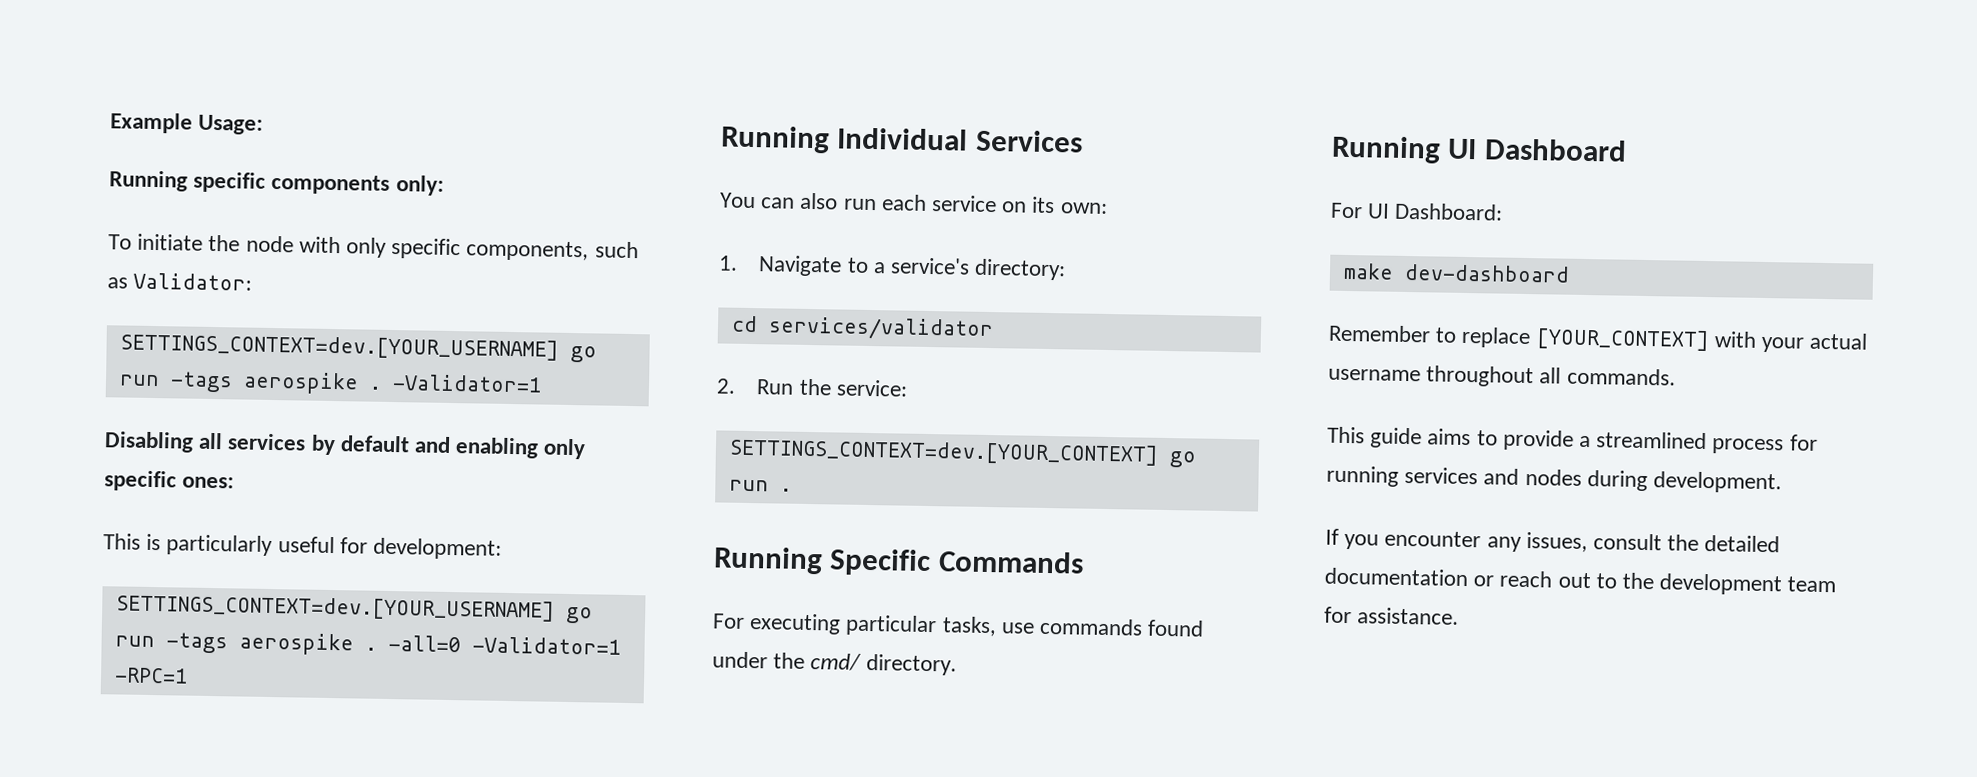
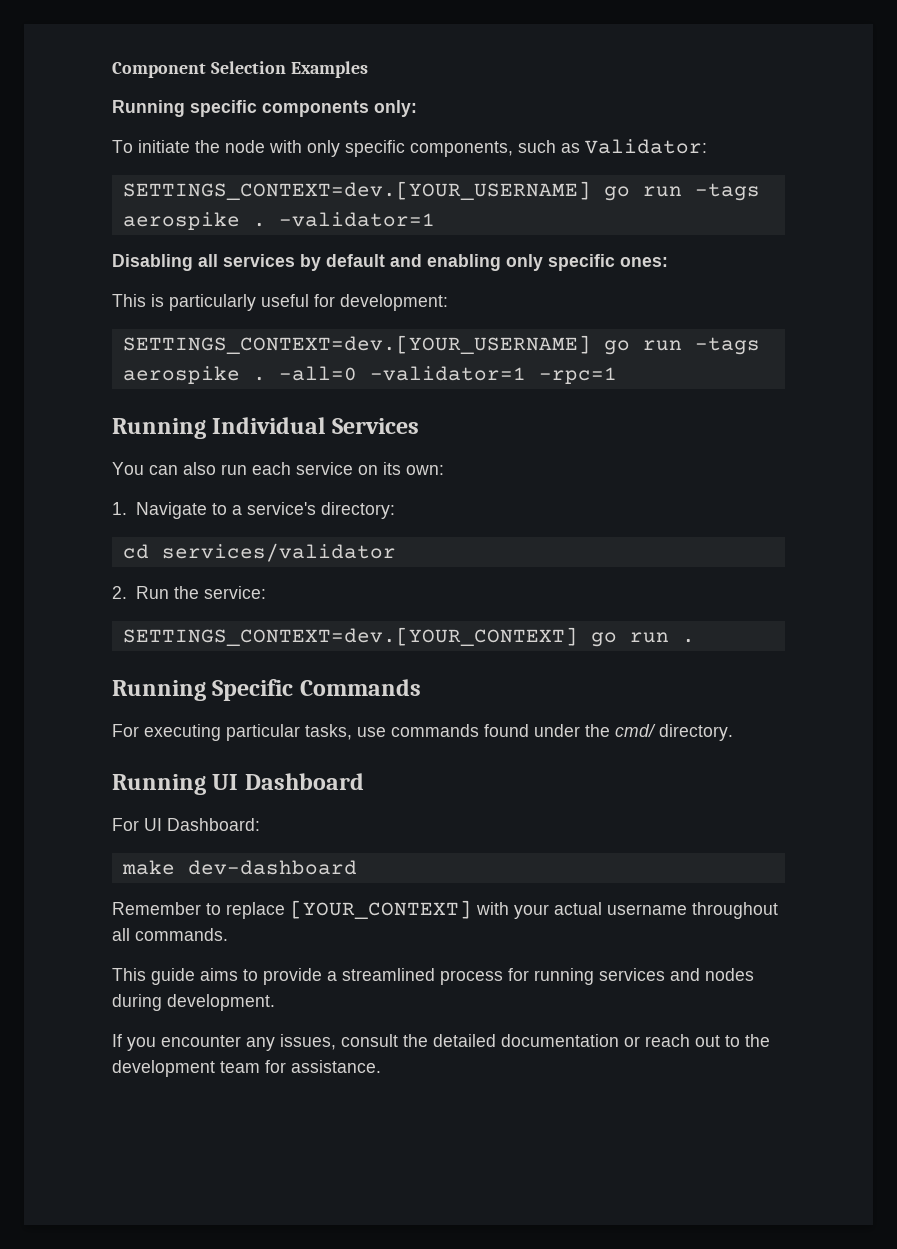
- Example Usage:
+ Component Selection Examples
- SETTINGS_CONTEXT=dev.[YOUR_USERNAME] go run -tags aerospike . -Validator=1
+ SETTINGS_CONTEXT=dev.[YOUR_USERNAME] go run -tags aerospike . -validator=1
- -all=0 -Validator=1 -RPC=1
+ -all=0 -validator=1 -rpc=1

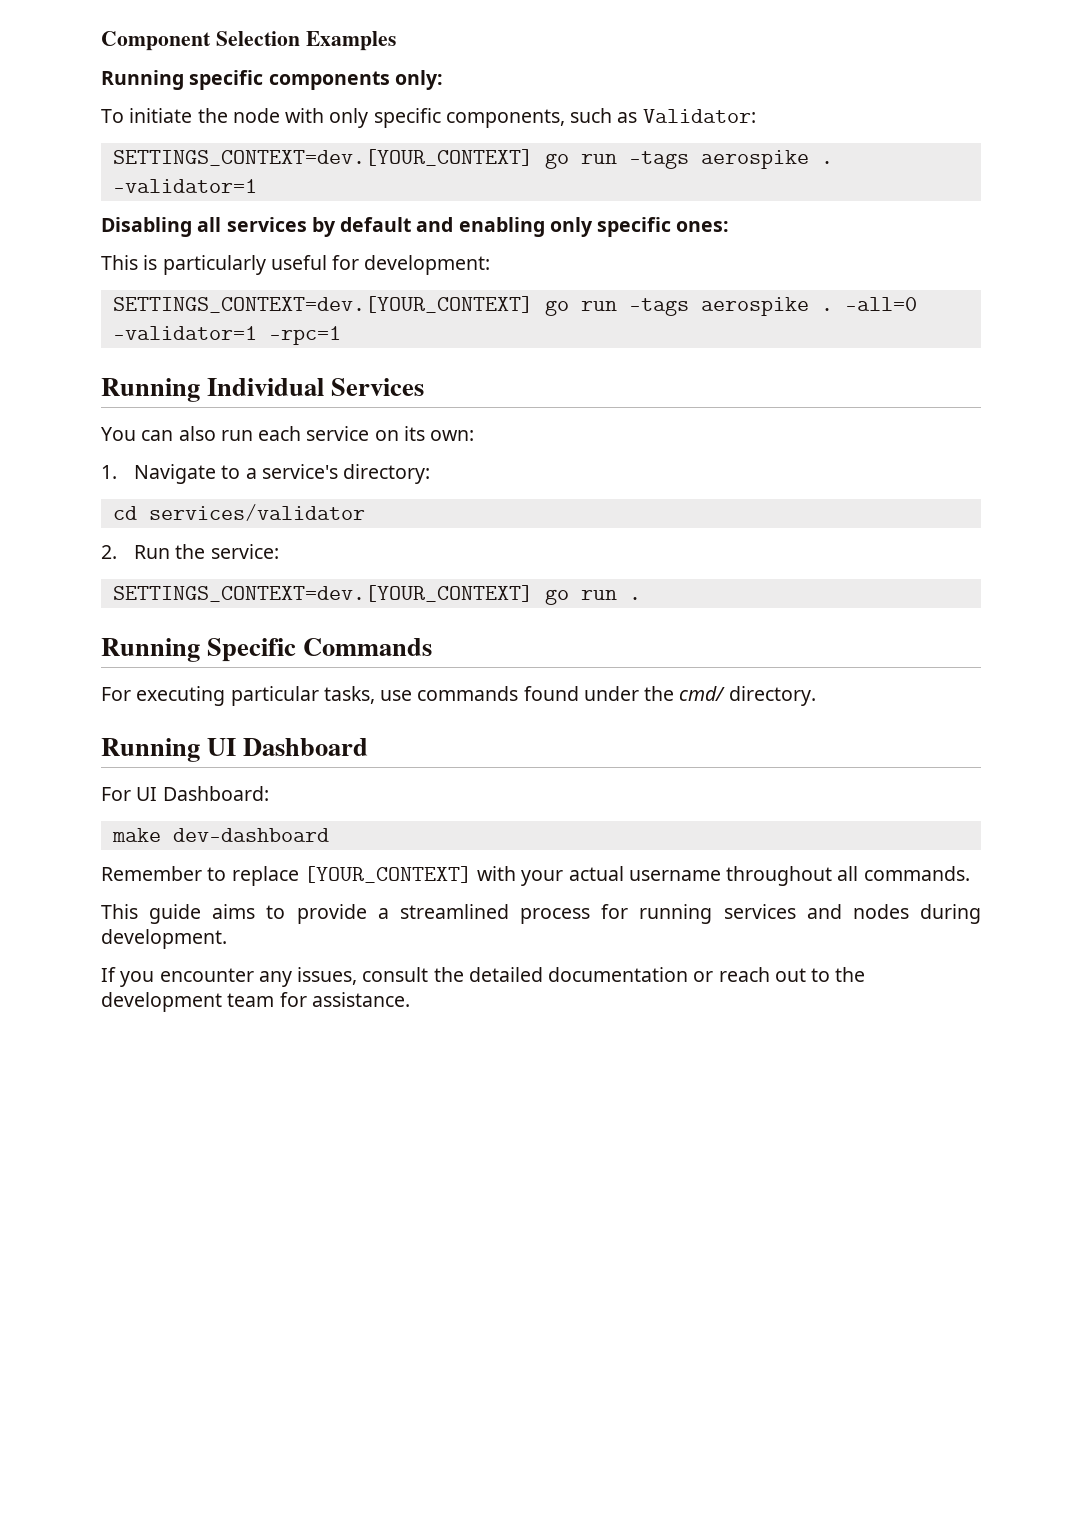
  To initiate the node with only specific components, such as Validator:
- SETTINGS_CONTEXT=dev.[YOUR_USERNAME] go run -tags aerospike .
+ SETTINGS_CONTEXT=dev.[YOUR_CONTEXT] go run -tags aerospike .
  This is particularly useful for development:
- SETTINGS_CONTEXT=dev.[YOUR_USERNAME] go run -tags aerospike .
+ SETTINGS_CONTEXT=dev.[YOUR_CONTEXT] go run -tags aerospike .

